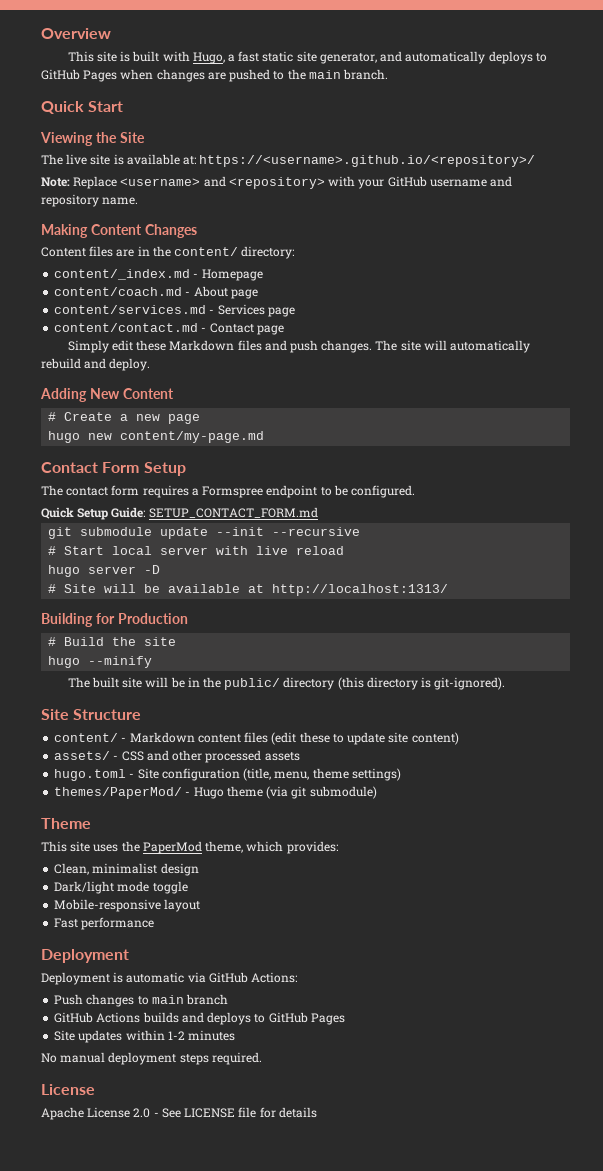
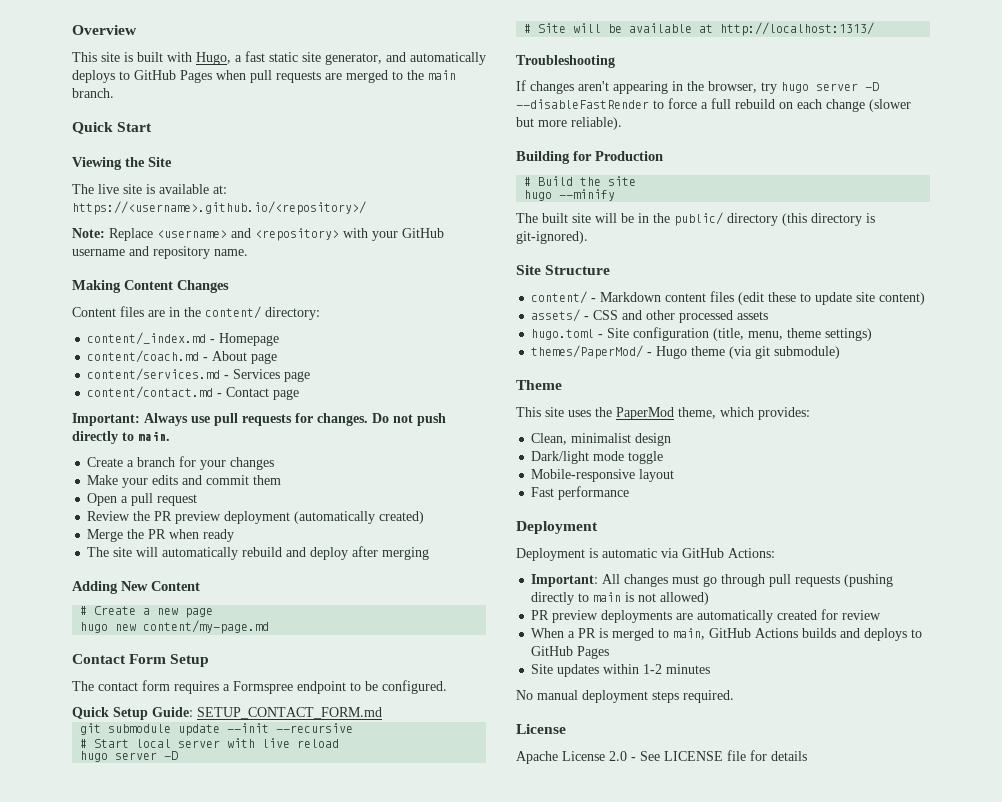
- This site is built with Hugo, a fast static site generator, and automatically deploys to GitHub Pages when changes are pushed to the main branch.
+ This site is built with Hugo, a fast static site generator, and automatically deploys to GitHub Pages when pull requests are merged to the main branch.
- Simply edit these Markdown files and push changes. The site will automatically rebuild and deploy.
+ Important: Always use pull requests for changes. Do not push directly to main.
+ Create a branch for your changes
+ Make your edits and commit them
+ Open a pull request
+ Review the PR preview deployment (automatically created)
+ Merge the PR when ready
+ The site will automatically rebuild and deploy after merging
+ Troubleshooting
+ If changes aren't appearing in the browser, try hugo server -D --disableFastRender to force a full rebuild on each change (slower but more reliable).
- Push changes to main branch
- GitHub Actions builds and deploys to GitHub Pages
+ Important: All changes must go through pull requests (pushing directly to main is not allowed)
+ PR preview deployments are automatically created for review
+ When a PR is merged to main, GitHub Actions builds and deploys to GitHub Pages

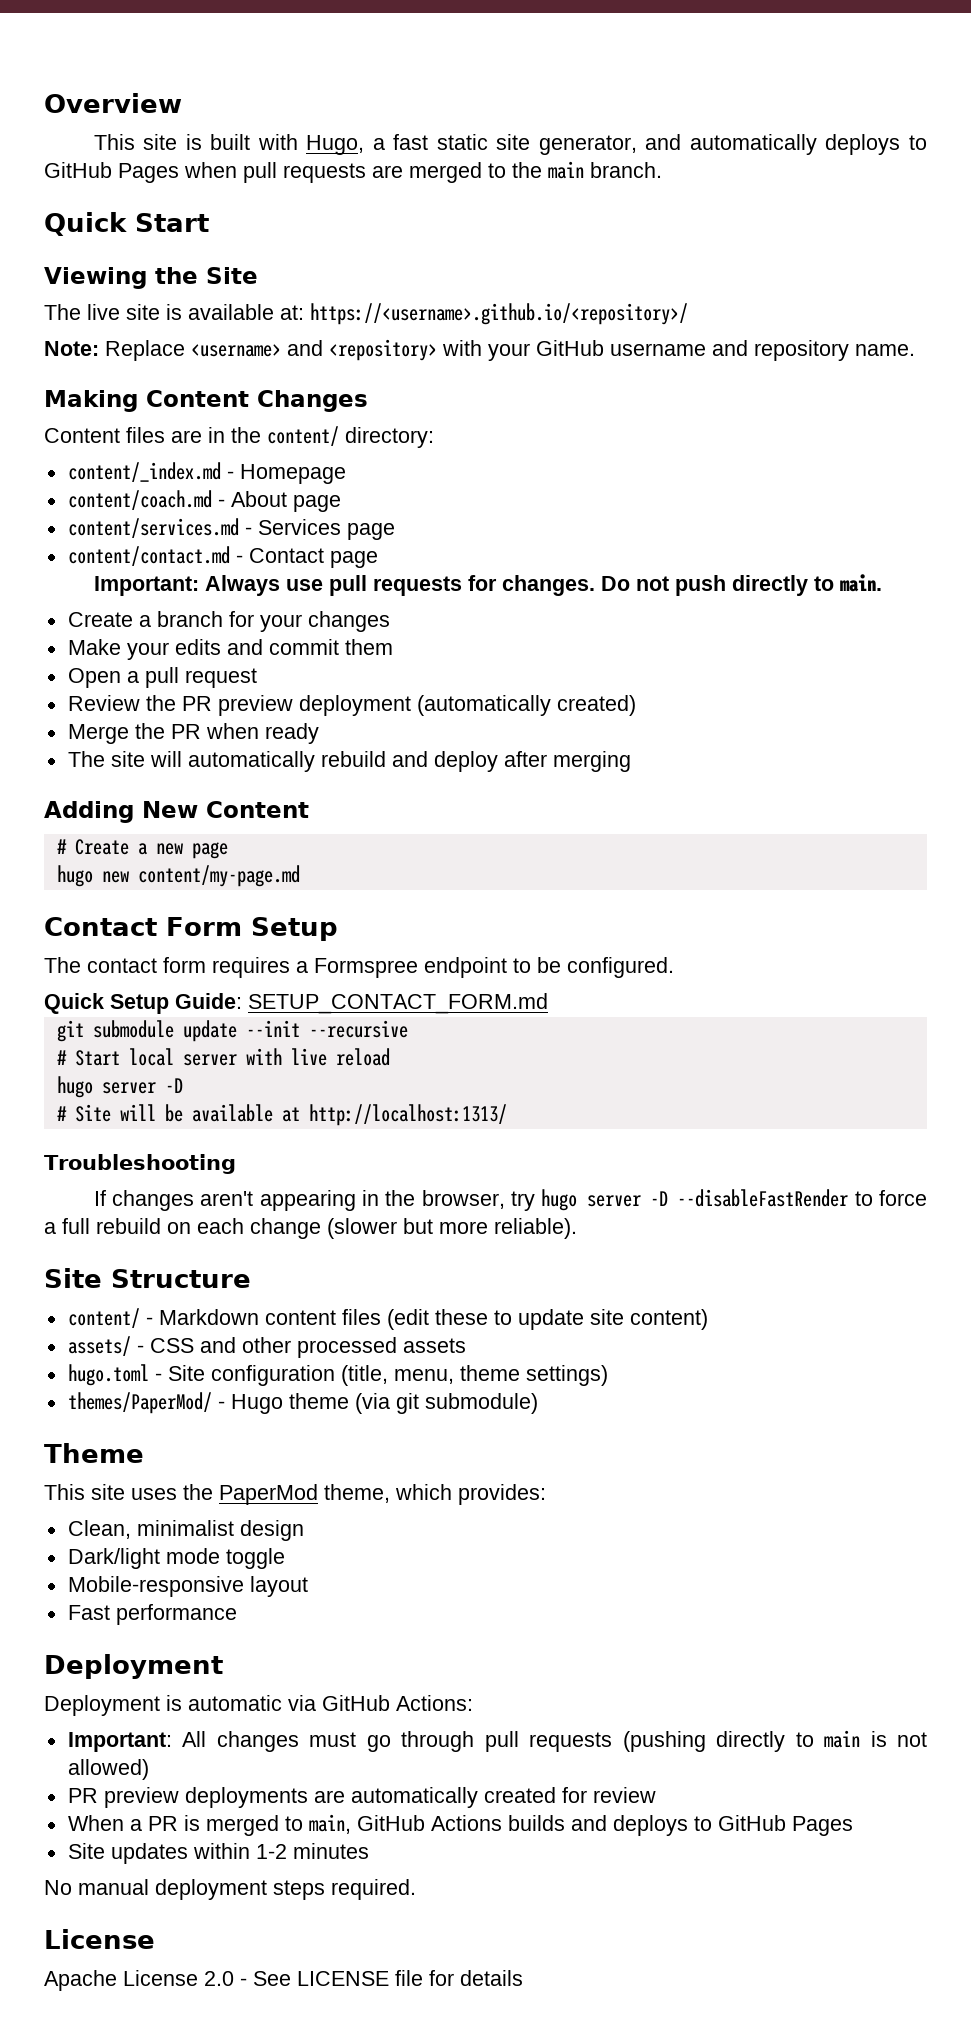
- Building for Production
- # Build the site
- hugo --minify
- The built site will be in the public/ directory (this directory is git-ignored).

